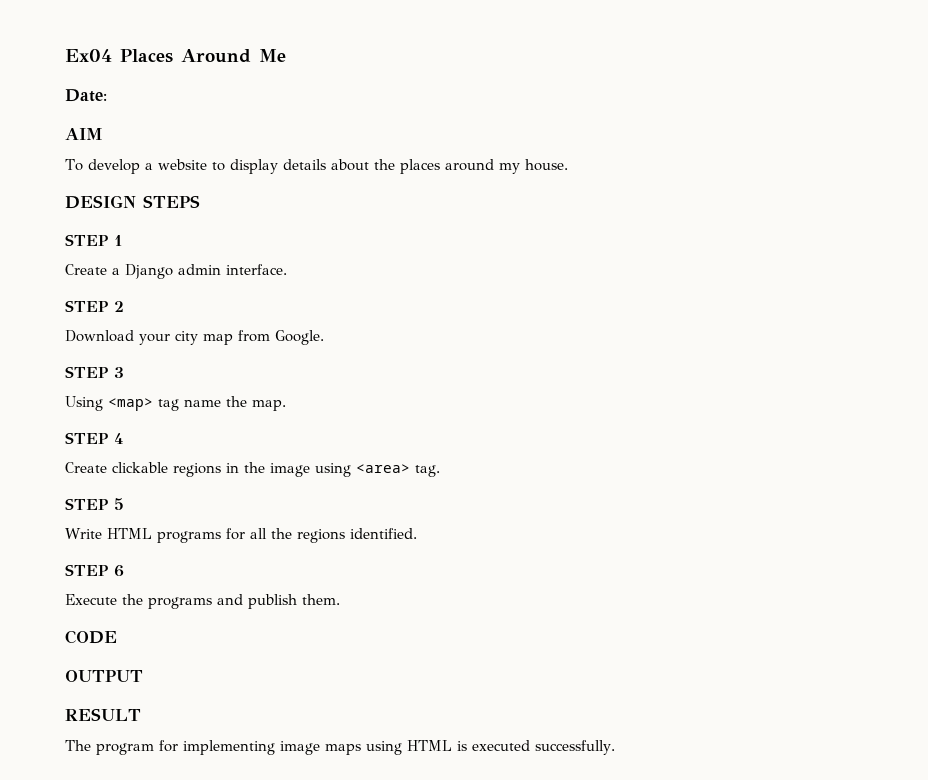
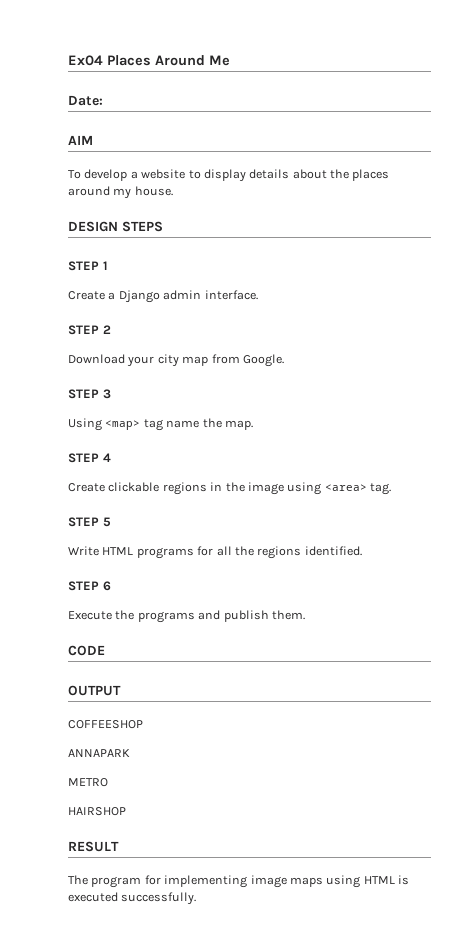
+ COFFEESHOP
+ ANNAPARK
+ METRO
+ HAIRSHOP

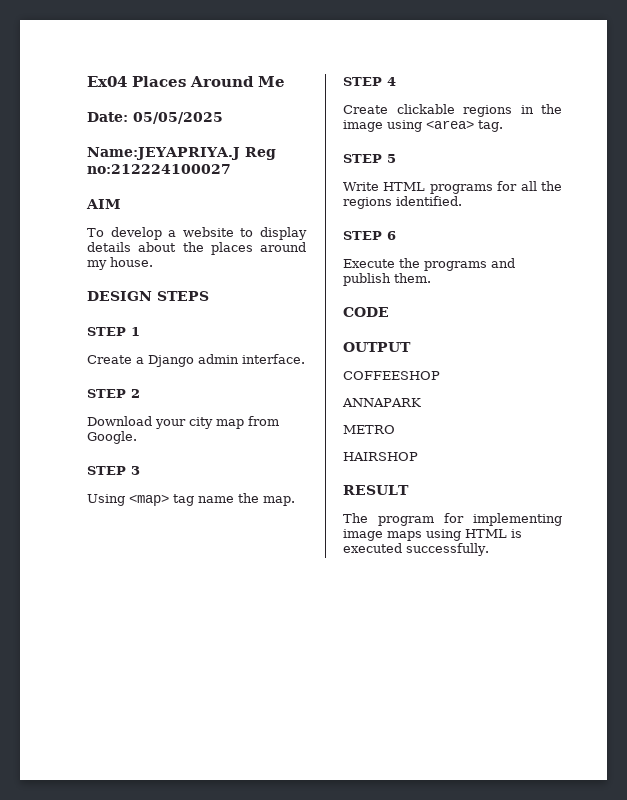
- Date:
+ Date: 05/05/2025
+ Name:JEYAPRIYA.J Reg no:212224100027

